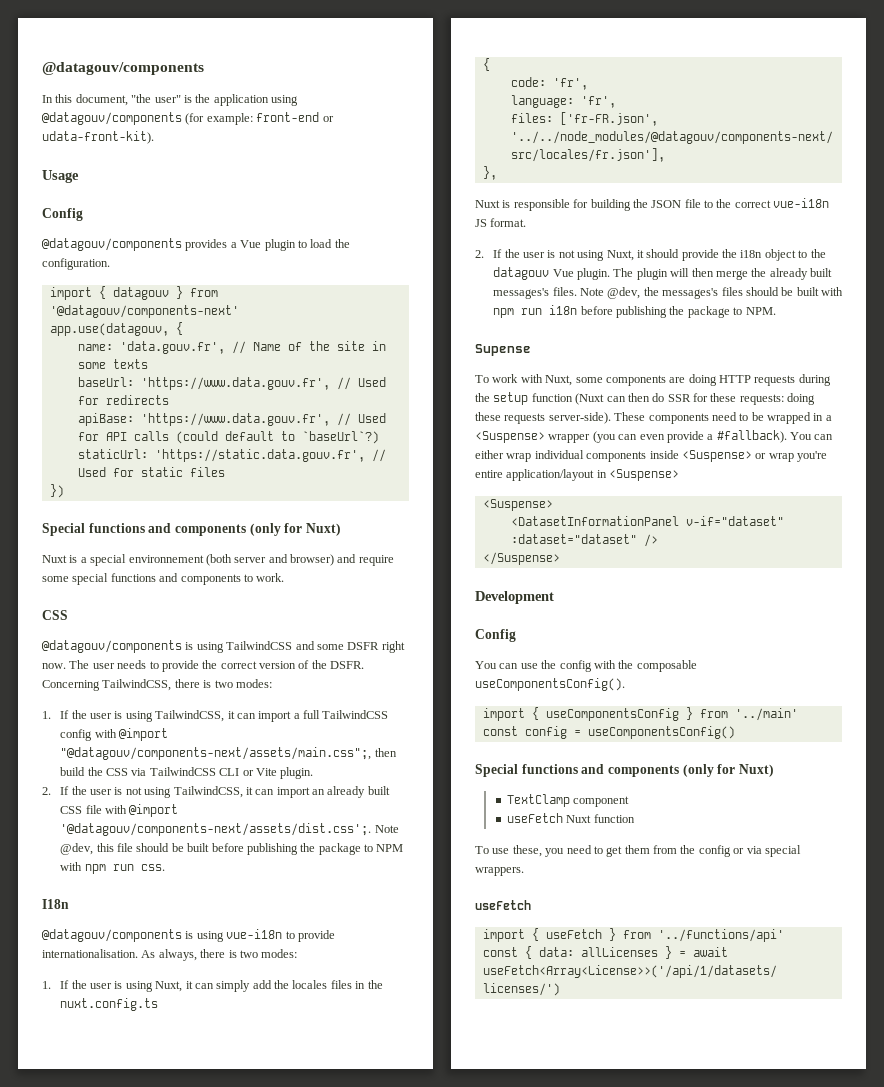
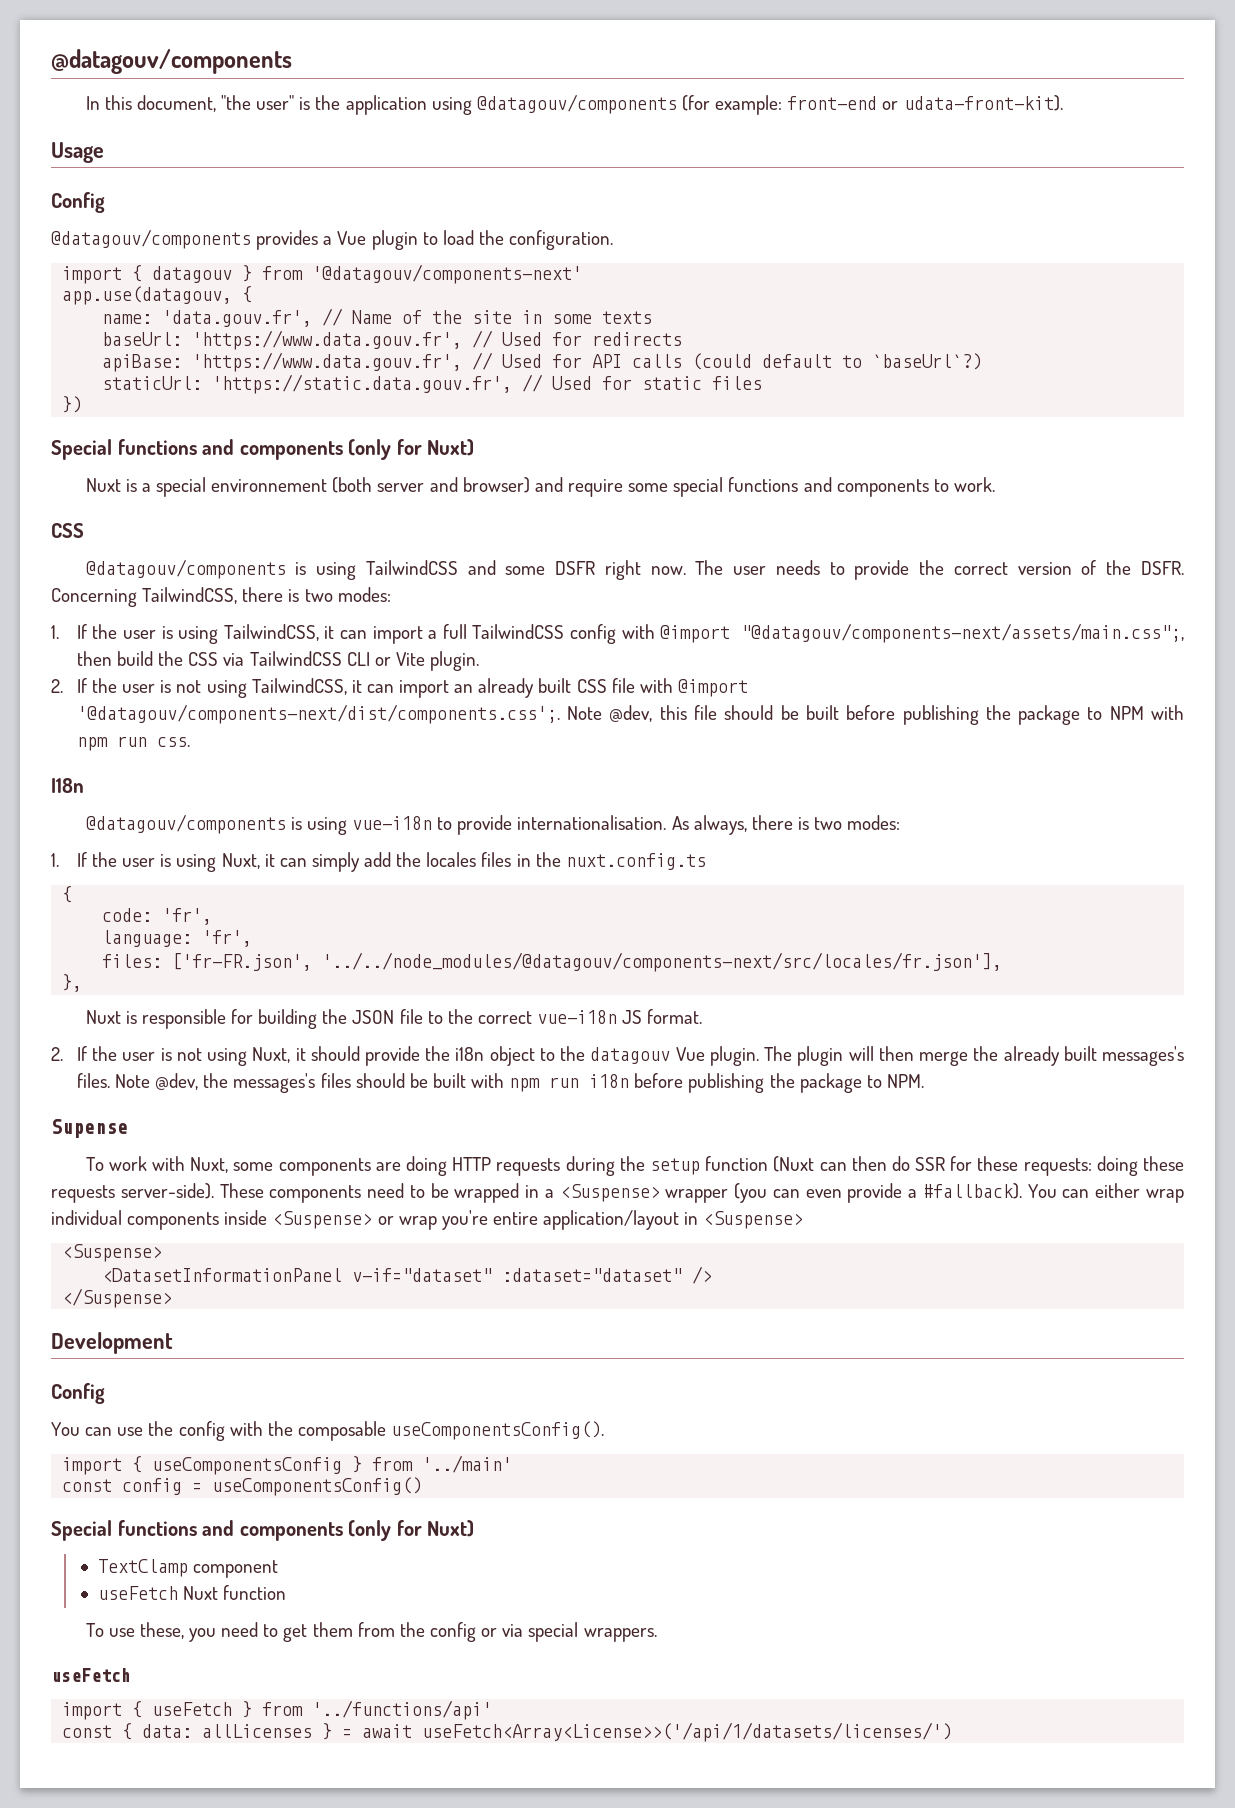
- 2. If the user is not using TailwindCSS, it can import an already built CSS file with @import '@datagouv/components-next/assets/dist.css';. Note @dev, this file should be built before publishing the package to NPM with npm run css.
+ 2. If the user is not using TailwindCSS, it can import an already built CSS file with @import '@datagouv/components-next/dist/components.css';. Note @dev, this file should be built before publishing the package to NPM with npm run css.

